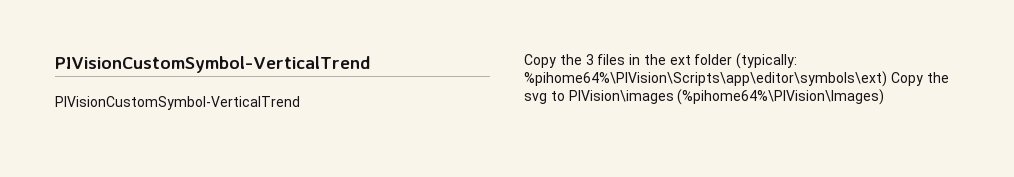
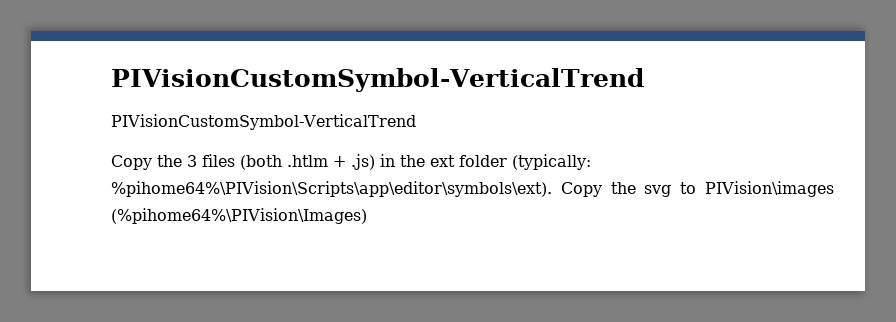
- Copy the 3 files in the ext folder (typically: %pihome64%\PIVision\Scripts\app\editor\symbols\ext) Copy the svg to PIVision\images (%pihome64%\PIVision\Images)
+ Copy the 3 files (both .htlm + .js) in the ext folder (typically: %pihome64%\PIVision\Scripts\app\editor\symbols\ext). Copy the svg to PIVision\images (%pihome64%\PIVision\Images)

